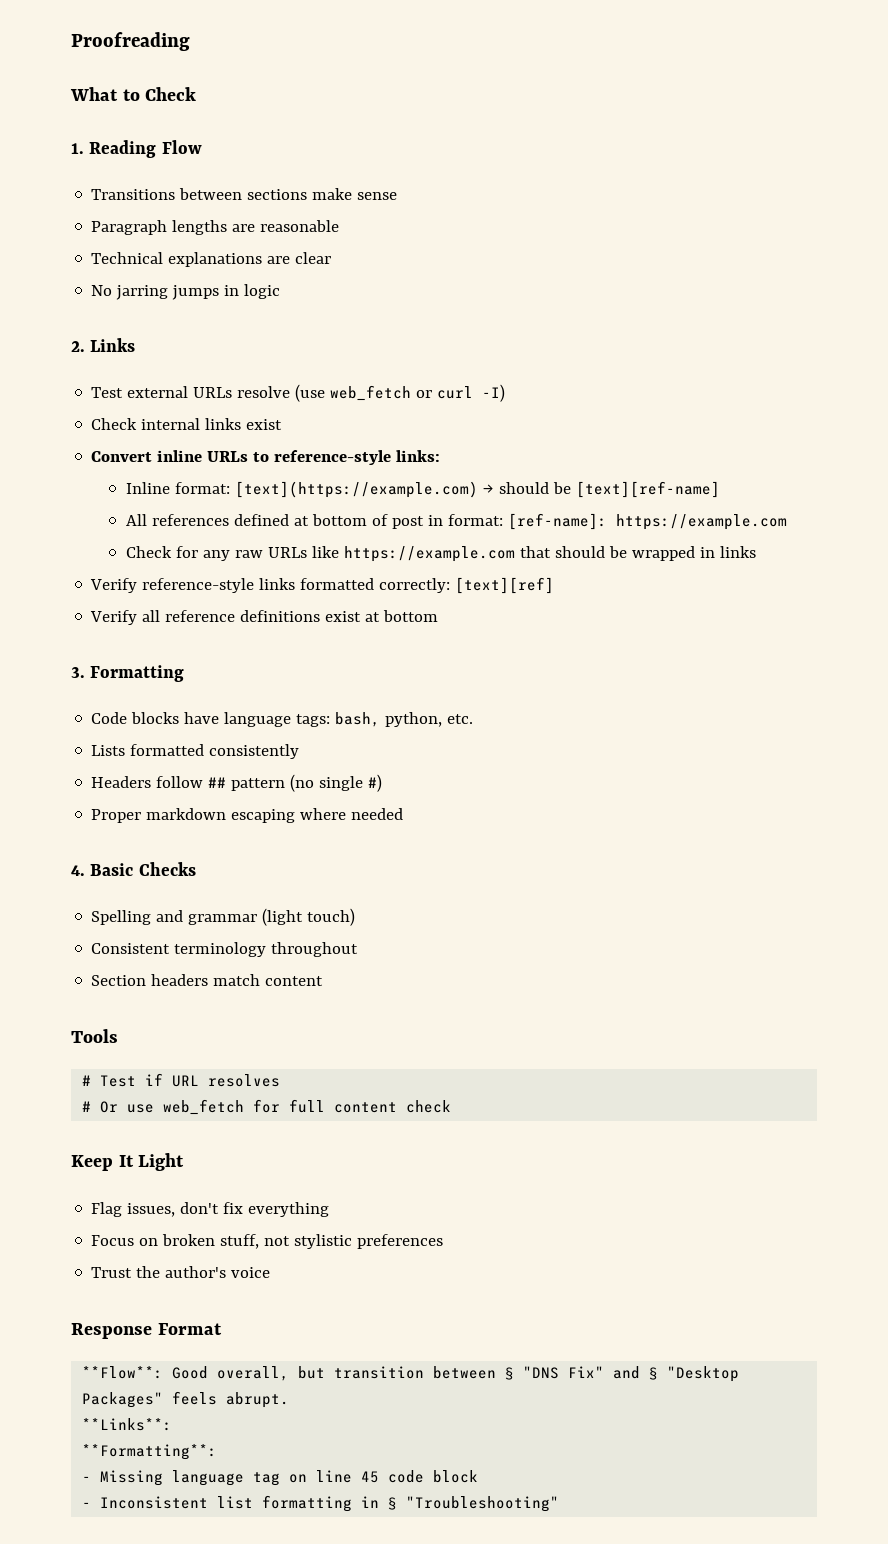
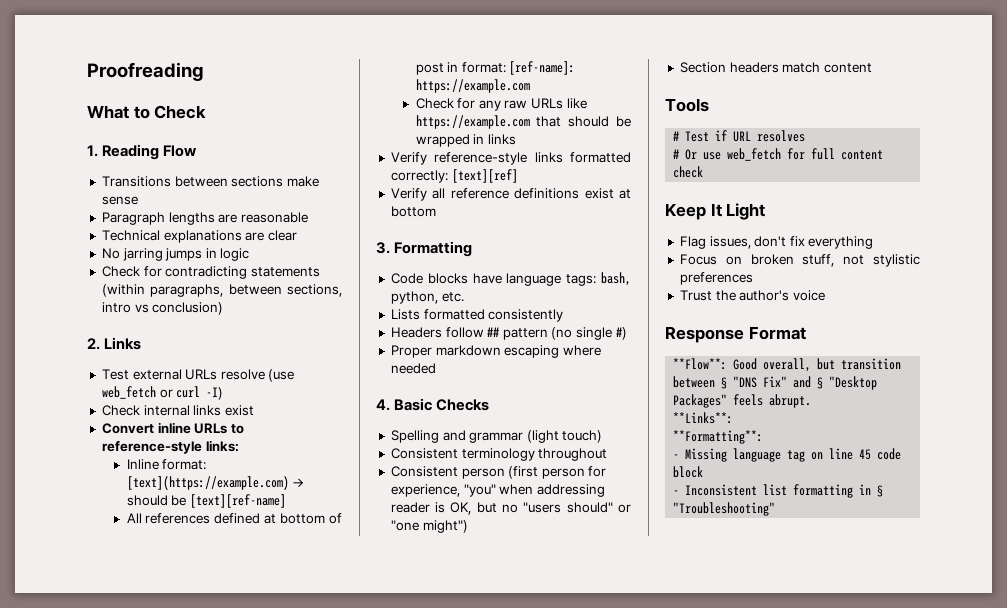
+ Check for contradicting statements (within paragraphs, between sections, intro vs conclusion)
+ Consistent person (first person for experience, "you" when addressing reader is OK, but no "users should" or "one might")

